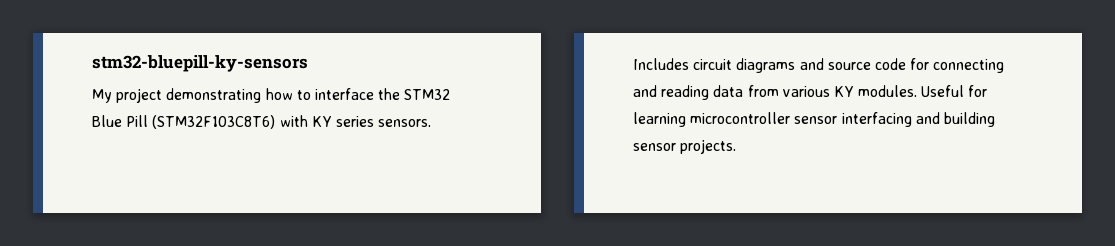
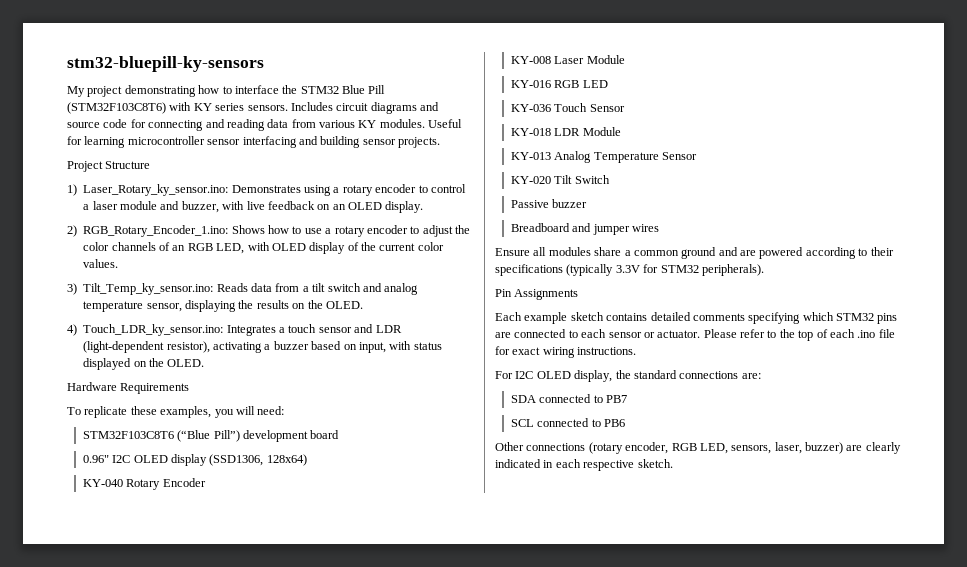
+ Project Structure
+ 1) Laser_Rotary_ky_sensor.ino: Demonstrates using a rotary encoder to control a laser module and buzzer, with live feedback on an OLED display.
+ 2) RGB_Rotary_Encoder_1.ino: Shows how to use a rotary encoder to adjust the color channels of an RGB LED, with OLED display of the current color values.
+ 3) Tilt_Temp_ky_sensor.ino: Reads data from a tilt switch and analog temperature sensor, displaying the results on the OLED.
+ 4) Touch_LDR_ky_sensor.ino: Integrates a touch sensor and LDR (light-dependent resistor), activating a buzzer based on input, with status displayed on the OLED.
+ Hardware Requirements
+ To replicate these examples, you will need:
+ STM32F103C8T6 (“Blue Pill”) development board
+ 0.96" I2C OLED display (SSD1306, 128x64)
+ KY-040 Rotary Encoder
+ KY-008 Laser Module
+ KY-016 RGB LED
+ KY-036 Touch Sensor
+ KY-018 LDR Module
+ KY-013 Analog Temperature Sensor
+ KY-020 Tilt Switch
+ Passive buzzer
+ Breadboard and jumper wires
+ Ensure all modules share a common ground and are powered according to their specifications (typically 3.3V for STM32 peripherals).
+ Pin Assignments
+ Each example sketch contains detailed comments specifying which STM32 pins are connected to each sensor or actuator. Please refer to the top of each .ino file for exact wiring instructions.
+ For I2C OLED display, the standard connections are:
+ SDA connected to PB7
+ SCL connected to PB6
+ Other connections (rotary encoder, RGB LED, sensors, laser, buzzer) are clearly indicated in each respective sketch.

